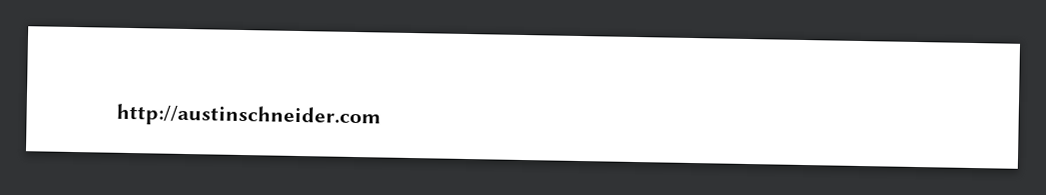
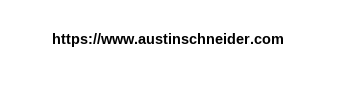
- http://austinschneider.com
+ https://www.austinschneider.com

